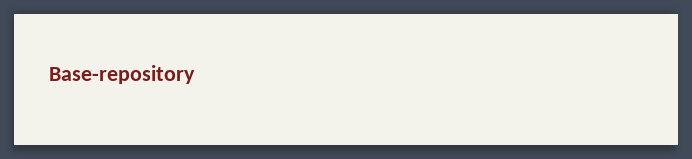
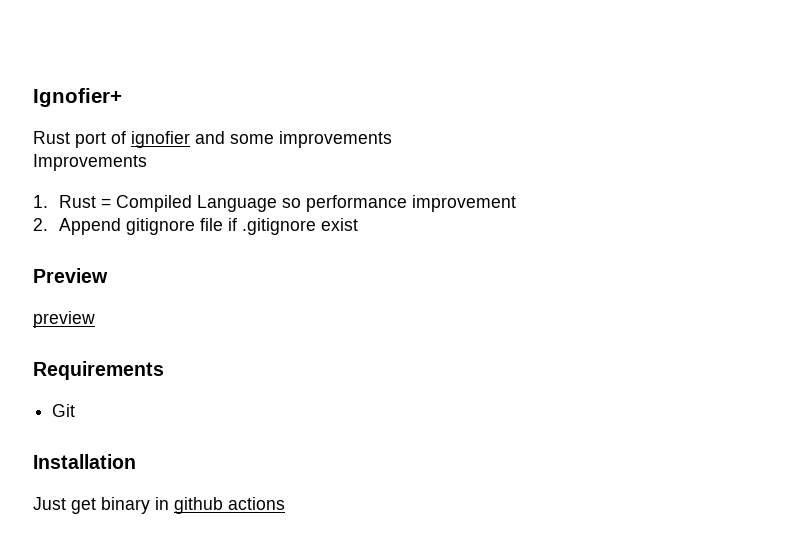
- Base-repository
+ Ignofier+
+ Rust port of ignofier and some improvements
+ Improvements
+ 1. Rust = Compiled Language so performance improvement
+ 2. Append gitignore file if .gitignore exist
+ Preview
+ preview
+ Requirements
+ Git
+ Installation
+ Just get binary in github actions

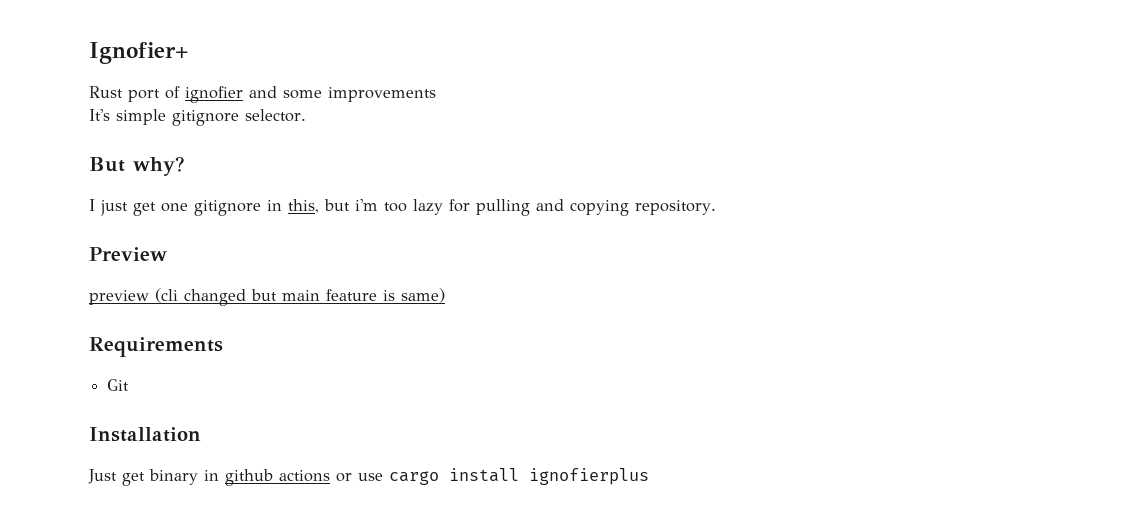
- Improvements
- 1. Rust = Compiled Language so performance improvement
- 2. Append gitignore file if .gitignore exist
+ It's simple gitignore selector.
+ But why?
+ I just get one gitignore in this, but i'm too lazy for pulling and copying repository.
  Preview
- preview
+ preview (cli changed but main feature is same)
- Just get binary in github actions
+ Just get binary in github actions or use cargo install ignofierplus

